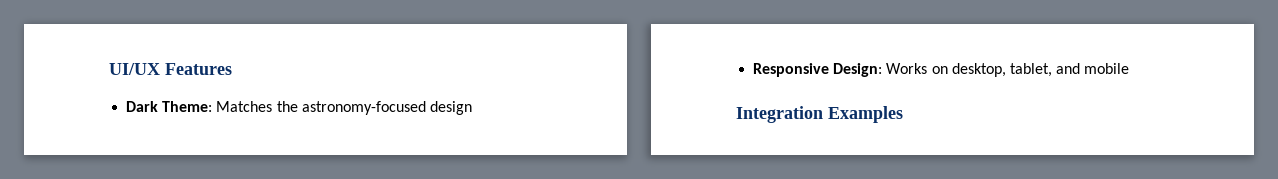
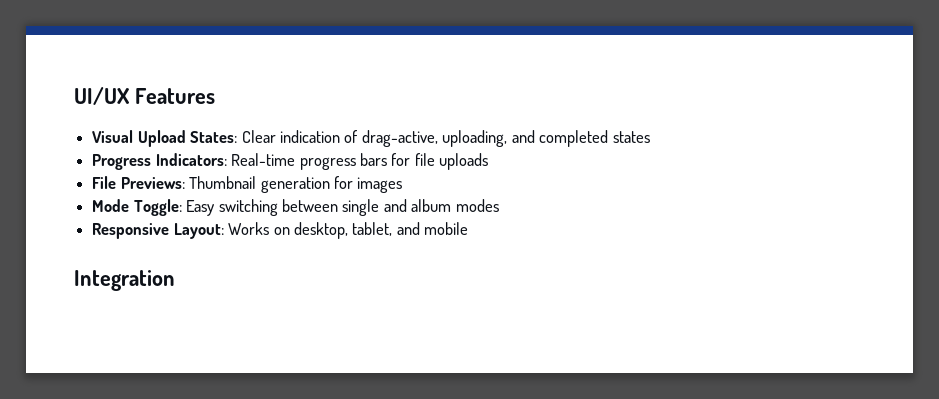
- Dark Theme: Matches the astronomy-focused design
+ Visual Upload States: Clear indication of drag-active, uploading, and completed states
+ Progress Indicators: Real-time progress bars for file uploads
+ File Previews: Thumbnail generation for images
+ Mode Toggle: Easy switching between single and album modes
- Responsive Design: Works on desktop, tablet, and mobile
+ Responsive Layout: Works on desktop, tablet, and mobile
- Integration Examples
+ Integration

